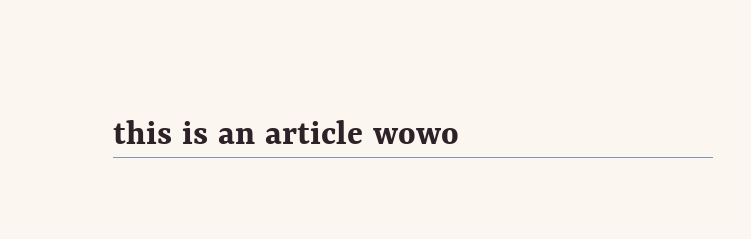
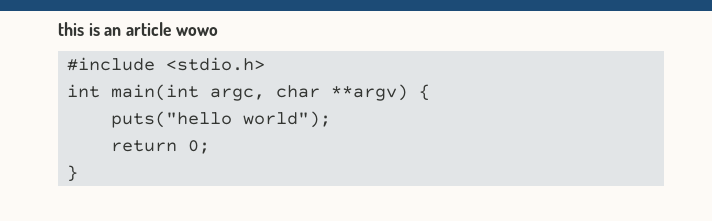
+ #include <stdio.h>
+ int main(int argc, char **argv) {
+ puts("hello world");
+ return 0;
+ }

